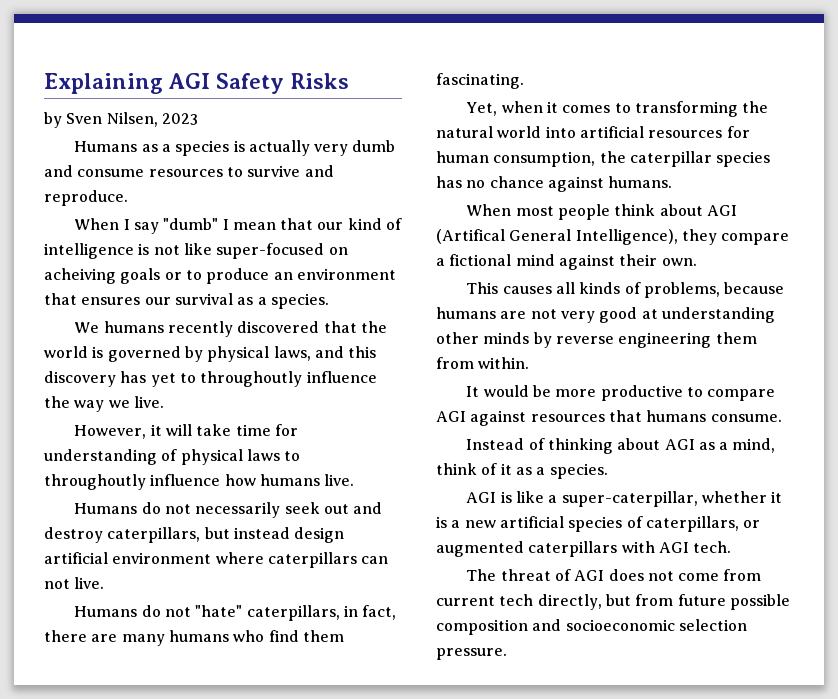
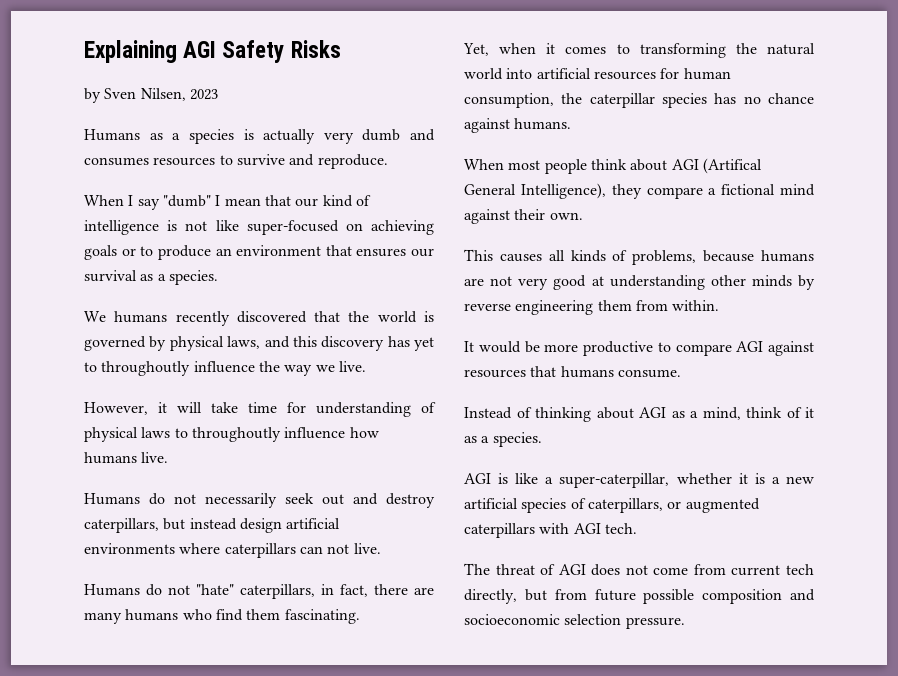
- Humans as a species is actually very dumb and consume resources to survive and reproduce.
+ Humans as a species is actually very dumb and consumes resources to survive and reproduce.
- When I say "dumb" I mean that our kind of intelligence is not like super-focused on acheiving goals or to produce an environment that ensures our survival as a species.
+ When I say "dumb" I mean that our kind of intelligence is not like super-focused on achieving goals or to produce an environment that ensures our survival as a species.
- Humans do not necessarily seek out and destroy caterpillars, but instead design artificial environment where caterpillars can not live.
+ Humans do not necessarily seek out and destroy caterpillars, but instead design artificial environments where caterpillars can not live.

